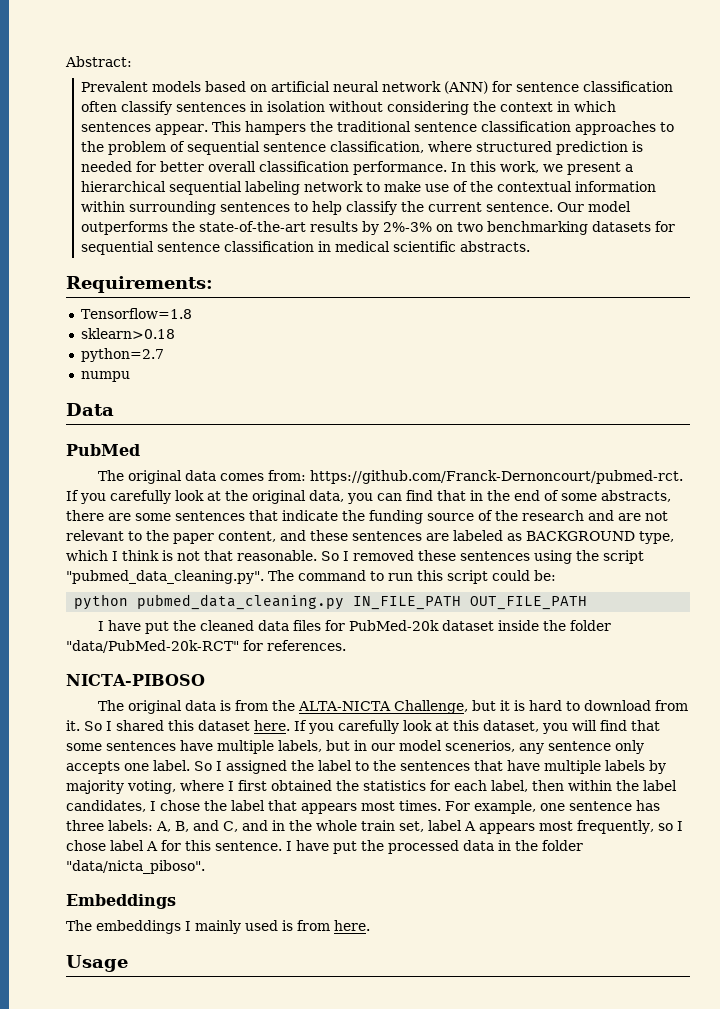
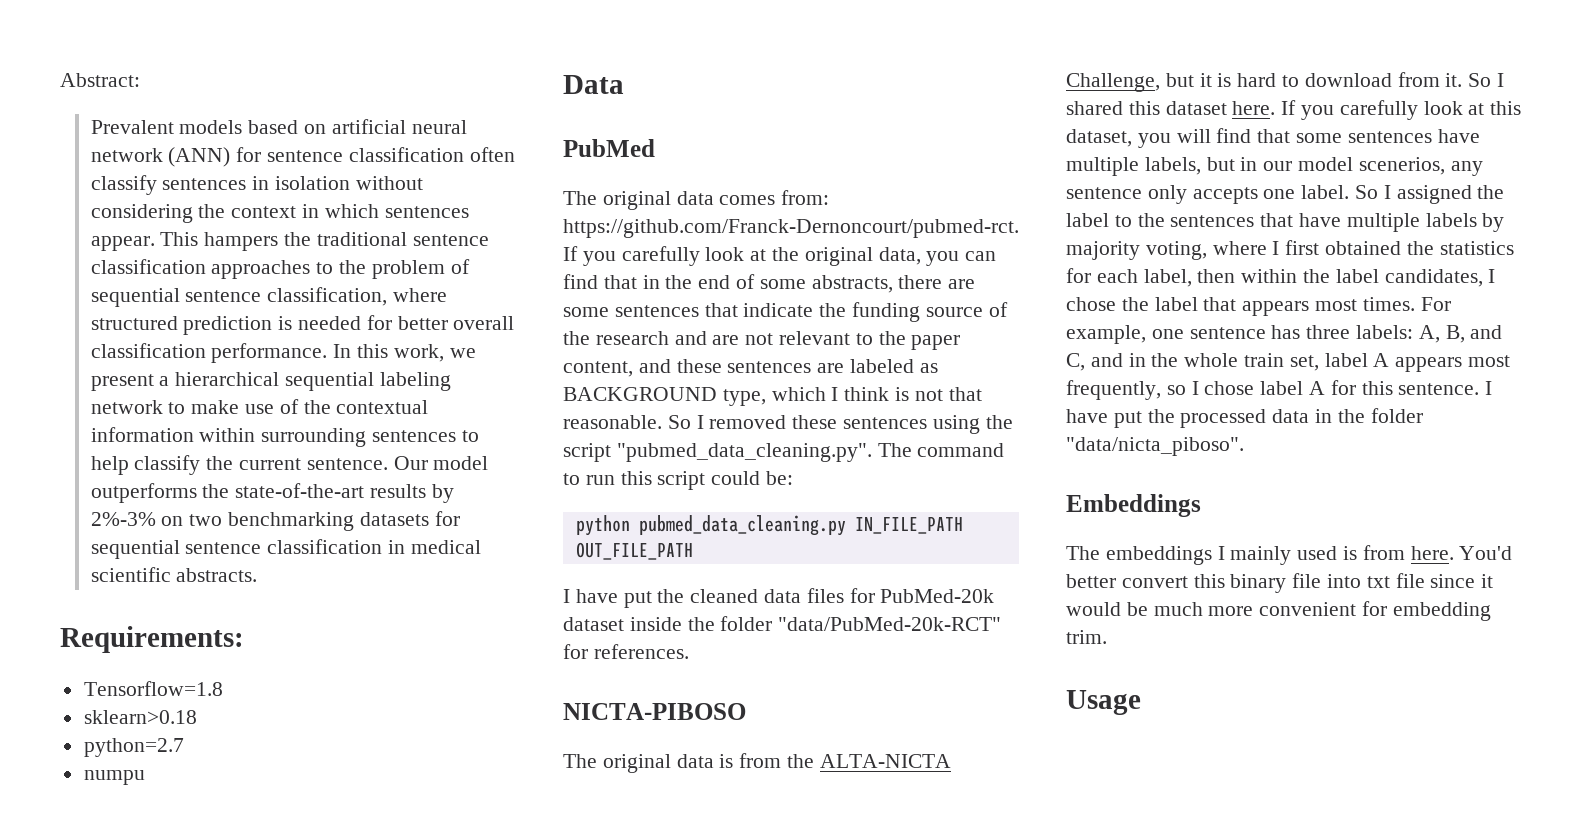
+ You'd better convert this binary file into txt file since it would be much more convenient for embedding trim.

